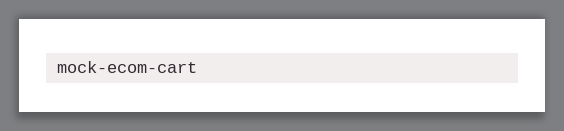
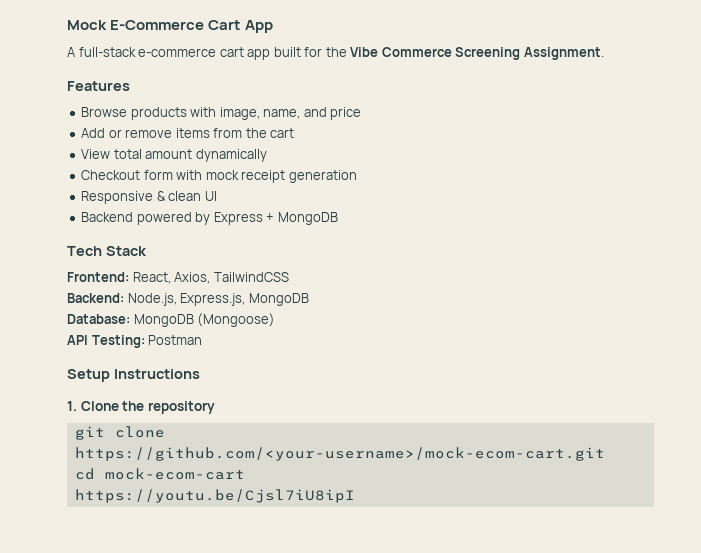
- mock-ecom-cart
+ Mock E-Commerce Cart App
+ A full-stack e-commerce cart app built for the Vibe Commerce Screening Assignment.
+ Features
+ Browse products with image, name, and price
+ Add or remove items from the cart
+ View total amount dynamically
+ Checkout form with mock receipt generation
+ Responsive & clean UI
+ Backend powered by Express + MongoDB
+ Tech Stack
+ Frontend: React, Axios, TailwindCSS
+ Backend: Node.js, Express.js, MongoDB
+ Database: MongoDB (Mongoose)
+ API Testing: Postman
+ Setup Instructions
+ 1. Clone the repository
+ git clone https://github.com/<your-username>/mock-ecom-cart.git
+ cd mock-ecom-cart
+ https://youtu.be/Cjsl7iU8ipI

